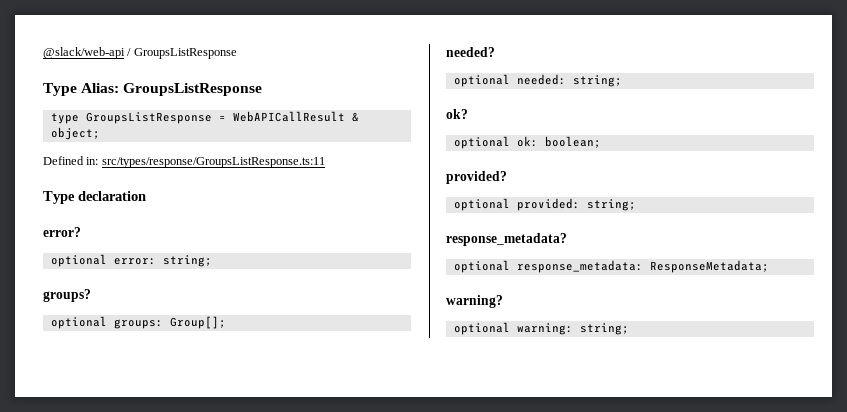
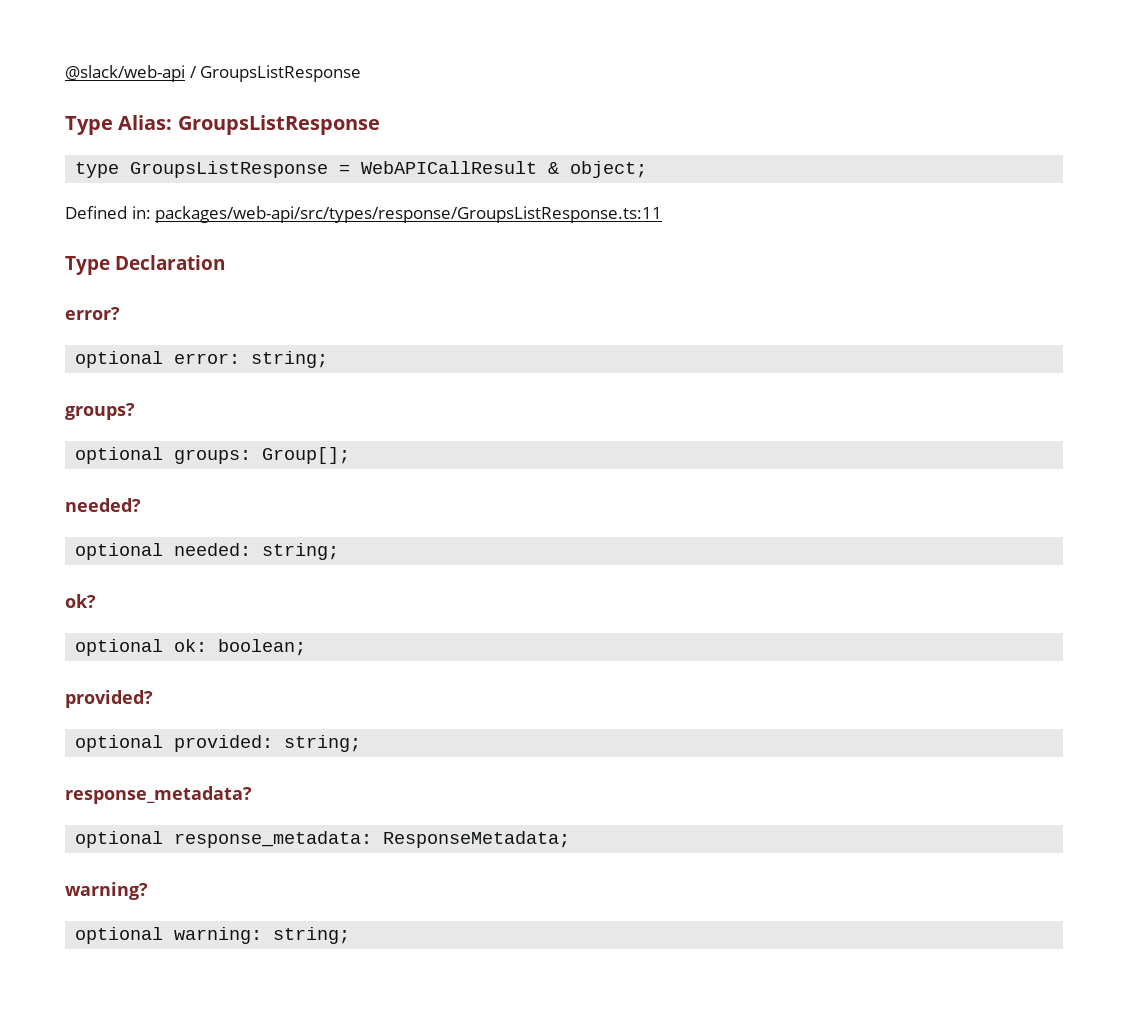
- Defined in: src/types/response/GroupsListResponse.ts:11
- Type declaration
+ Defined in: packages/web-api/src/types/response/GroupsListResponse.ts:11
+ Type Declaration

